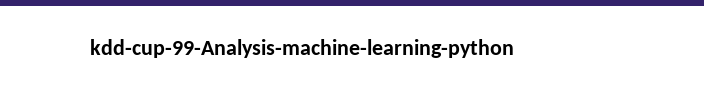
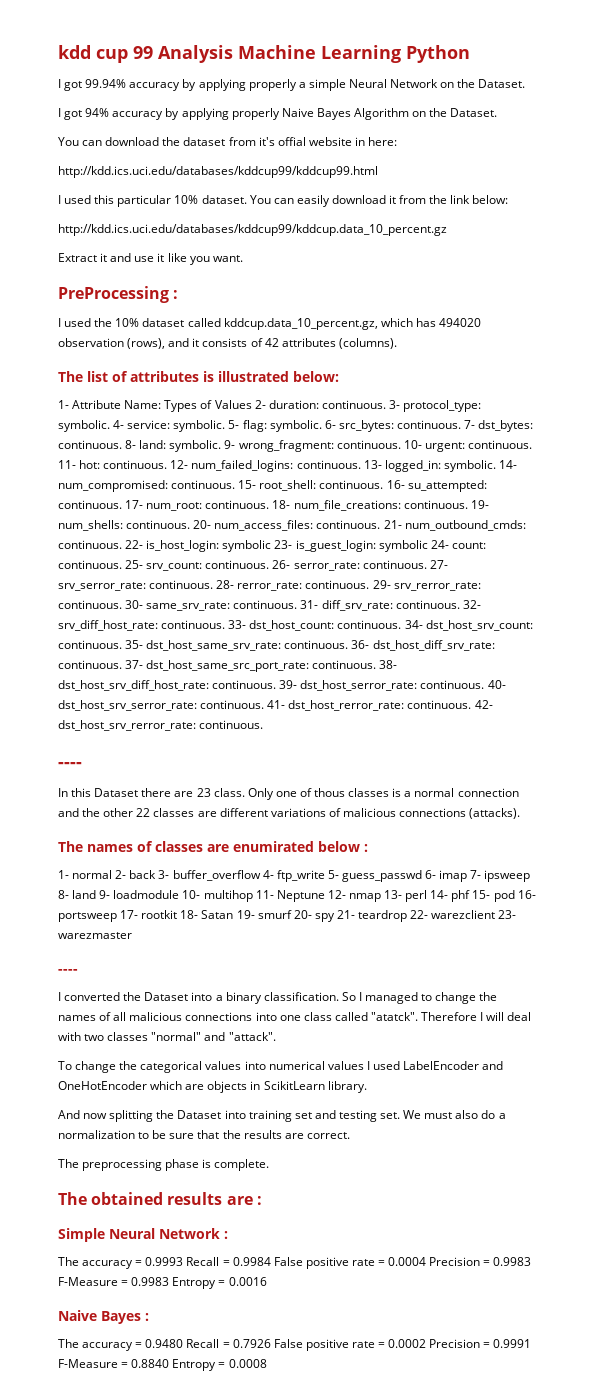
- kdd-cup-99-Analysis-machine-learning-python
+ kdd cup 99 Analysis Machine Learning Python
+ I got 99.94% accuracy by applying properly a simple Neural Network on the Dataset.
+ I got 94% accuracy by applying properly Naive Bayes Algorithm on the Dataset.
+ You can download the dataset from it's offial website in here:
+ http://kdd.ics.uci.edu/databases/kddcup99/kddcup99.html
+ I used this particular 10% dataset. You can easily download it from the link below:
+ http://kdd.ics.uci.edu/databases/kddcup99/kddcup.data_10_percent.gz
+ Extract it and use it like you want.
+ PreProcessing :
+ I used the 10% dataset called kddcup.data_10_percent.gz, which has 494020 observation (rows), and it consists of 42 attributes (columns).
+ The list of attributes is illustrated below:
+ 1- Attribute Name: Types of Values 2- duration: continuous. 3- protocol_type: symbolic. 4- service: symbolic. 5- flag: symbolic. 6- src_bytes: continuous. 7- dst_bytes: continuous. 8- land: symbolic. 9- wrong_fragment: continuous. 10- urgent: continuous. 11- hot: continuous. 12- num_failed_logins: continuous. 13- logged_in: symbolic. 14- num_compromised: continuous. 15- root_shell: continuous. 16- su_attempted: continuous. 17- num_root: continuous. 18- num_file_creations: continuous. 19- num_shells: continuous. 20- num_access_files: continuous. 21- num_outbound_cmds: continuous. 22- is_host_login: symbolic 23- is_guest_login: symbolic 24- count: continuous. 25- srv_count: continuous. 26- serror_rate: continuous. 27- srv_serror_rate: continuous. 28- rerror_rate: continuous. 29- srv_rerror_rate: continuous. 30- same_srv_rate: continuous. 31- diff_srv_rate: continuous. 32- srv_diff_host_rate: continuous. 33- dst_host_count: continuous. 34- dst_host_srv_count: continuous. 35- dst_host_same_srv_rate: continuous. 36- dst_host_diff_srv_rate: continuous. 37- dst_host_same_src_port_rate: continuous. 38- dst_host_srv_diff_host_rate: continuous. 39- dst_host_serror_rate: continuous. 40- dst_host_srv_serror_rate: continuous. 41- dst_host_rerror_rate: continuous. 42- dst_host_srv_rerror_rate: continuous.
+ ----
+ In this Dataset there are 23 class. Only one of thous classes is a normal connection and the other 22 classes are different variations of malicious connections (attacks).
+ The names of classes are enumirated below :
+ 1- normal 2- back 3- buffer_overflow 4- ftp_write 5- guess_passwd 6- imap 7- ipsweep 8- land 9- loadmodule 10- multihop 11- Neptune 12- nmap 13- perl 14- phf 15- pod 16- portsweep 17- rootkit 18- Satan 19- smurf 20- spy 21- teardrop 22- warezclient 23- warezmaster
+ ----
+ I converted the Dataset into a binary classification. So I managed to change the names of all malicious connections into one class called "atatck". Therefore I will deal with two classes "normal" and "attack".
+ To change the categorical values into numerical values I used LabelEncoder and OneHotEncoder which are objects in ScikitLearn library.
+ And now splitting the Dataset into training set and testing set. We must also do a normalization to be sure that the results are correct.
+ The preprocessing phase is complete.
+ The obtained results are :
+ Simple Neural Network :
+ The accuracy = 0.9993 Recall = 0.9984 False positive rate = 0.0004 Precision = 0.9983 F-Measure = 0.9983 Entropy = 0.0016
+ Naive Bayes :
+ The accuracy = 0.9480 Recall = 0.7926 False positive rate = 0.0002 Precision = 0.9991 F-Measure = 0.8840 Entropy = 0.0008

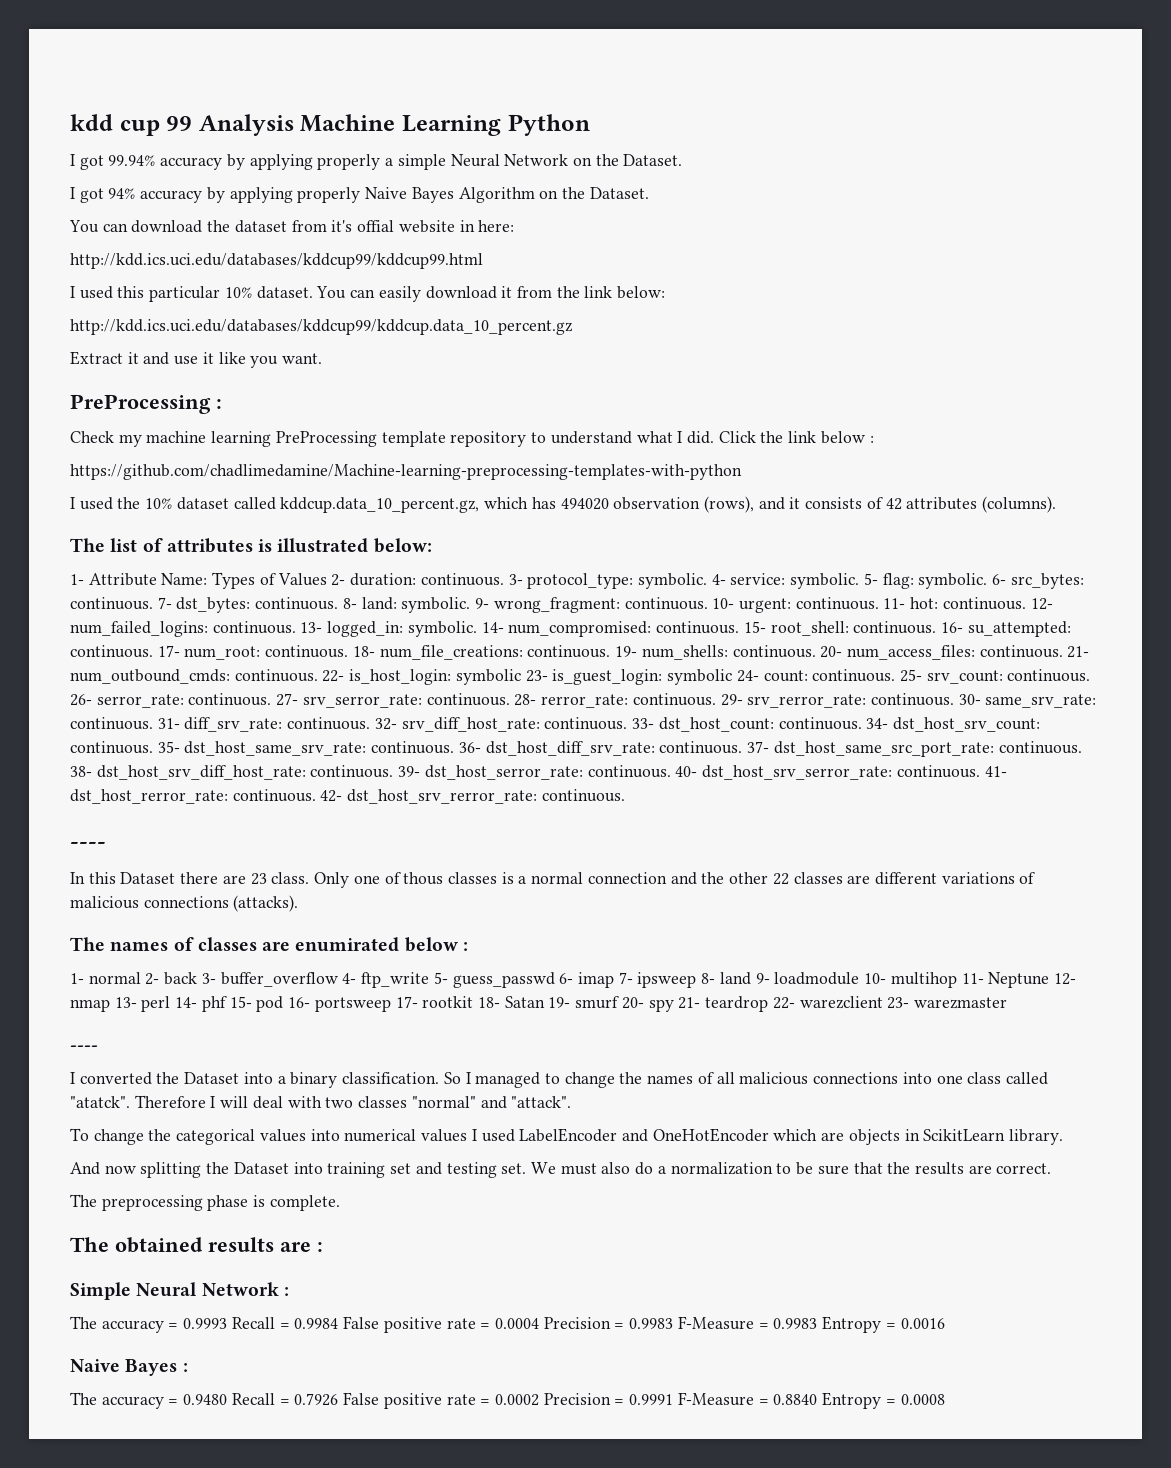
+ Check my machine learning PreProcessing template repository to understand what I did. Click the link below :
+ https://github.com/chadlimedamine/Machine-learning-preprocessing-templates-with-python

